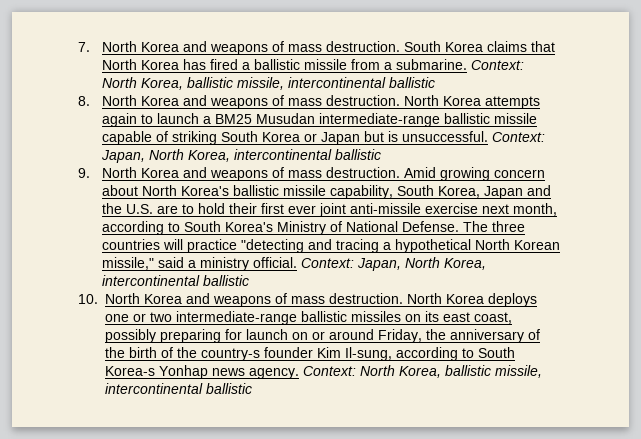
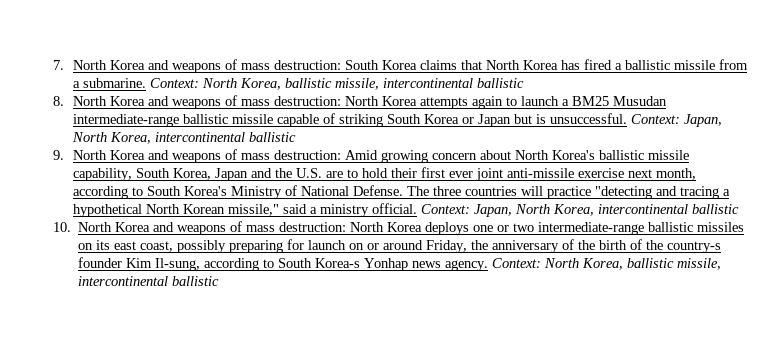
- 7. North Korea and weapons of mass destruction. South Korea claims that North Korea has fired a ballistic missile from a submarine.
+ 7. North Korea and weapons of mass destruction: South Korea claims that North Korea has fired a ballistic missile from a submarine.
- 8. North Korea and weapons of mass destruction. North Korea attempts again to launch a BM25 Musudan intermediate-range ballistic missile capable of striking South Korea or Japan but is unsuccessful.
+ 8. North Korea and weapons of mass destruction: North Korea attempts again to launch a BM25 Musudan intermediate-range ballistic missile capable of striking South Korea or Japan but is unsuccessful.
- 9. North Korea and weapons of mass destruction. Amid growing concern about North Korea's ballistic missile capability, South Korea, Japan and the U.S. are to hold their first ever joint anti-missile exercise next month, according to South Korea's Ministry of National Defense.
+ 9. North Korea and weapons of mass destruction: Amid growing concern about North Korea's ballistic missile capability, South Korea, Japan and the U.S. are to hold their first ever joint anti-missile exercise next month, according to South Korea's Ministry of National Defense.
- 10. North Korea and weapons of mass destruction. North Korea deploys one or two intermediate-range ballistic missiles on its east coast, possibly preparing for launch on or around Friday, the anniversary of the birth of the country-s founder Kim Il-sung, according to South Korea-s Yonhap news agency.
+ 10. North Korea and weapons of mass destruction: North Korea deploys one or two intermediate-range ballistic missiles on its east coast, possibly preparing for launch on or around Friday, the anniversary of the birth of the country-s founder Kim Il-sung, according to South Korea-s Yonhap news agency.

